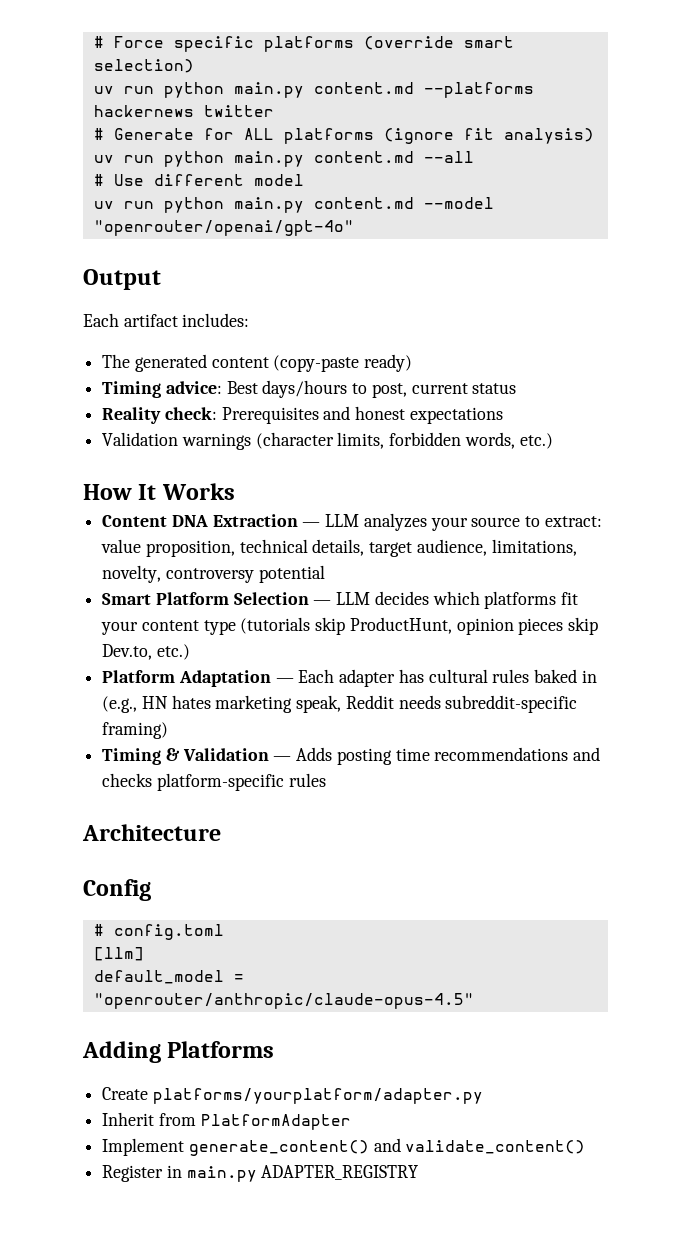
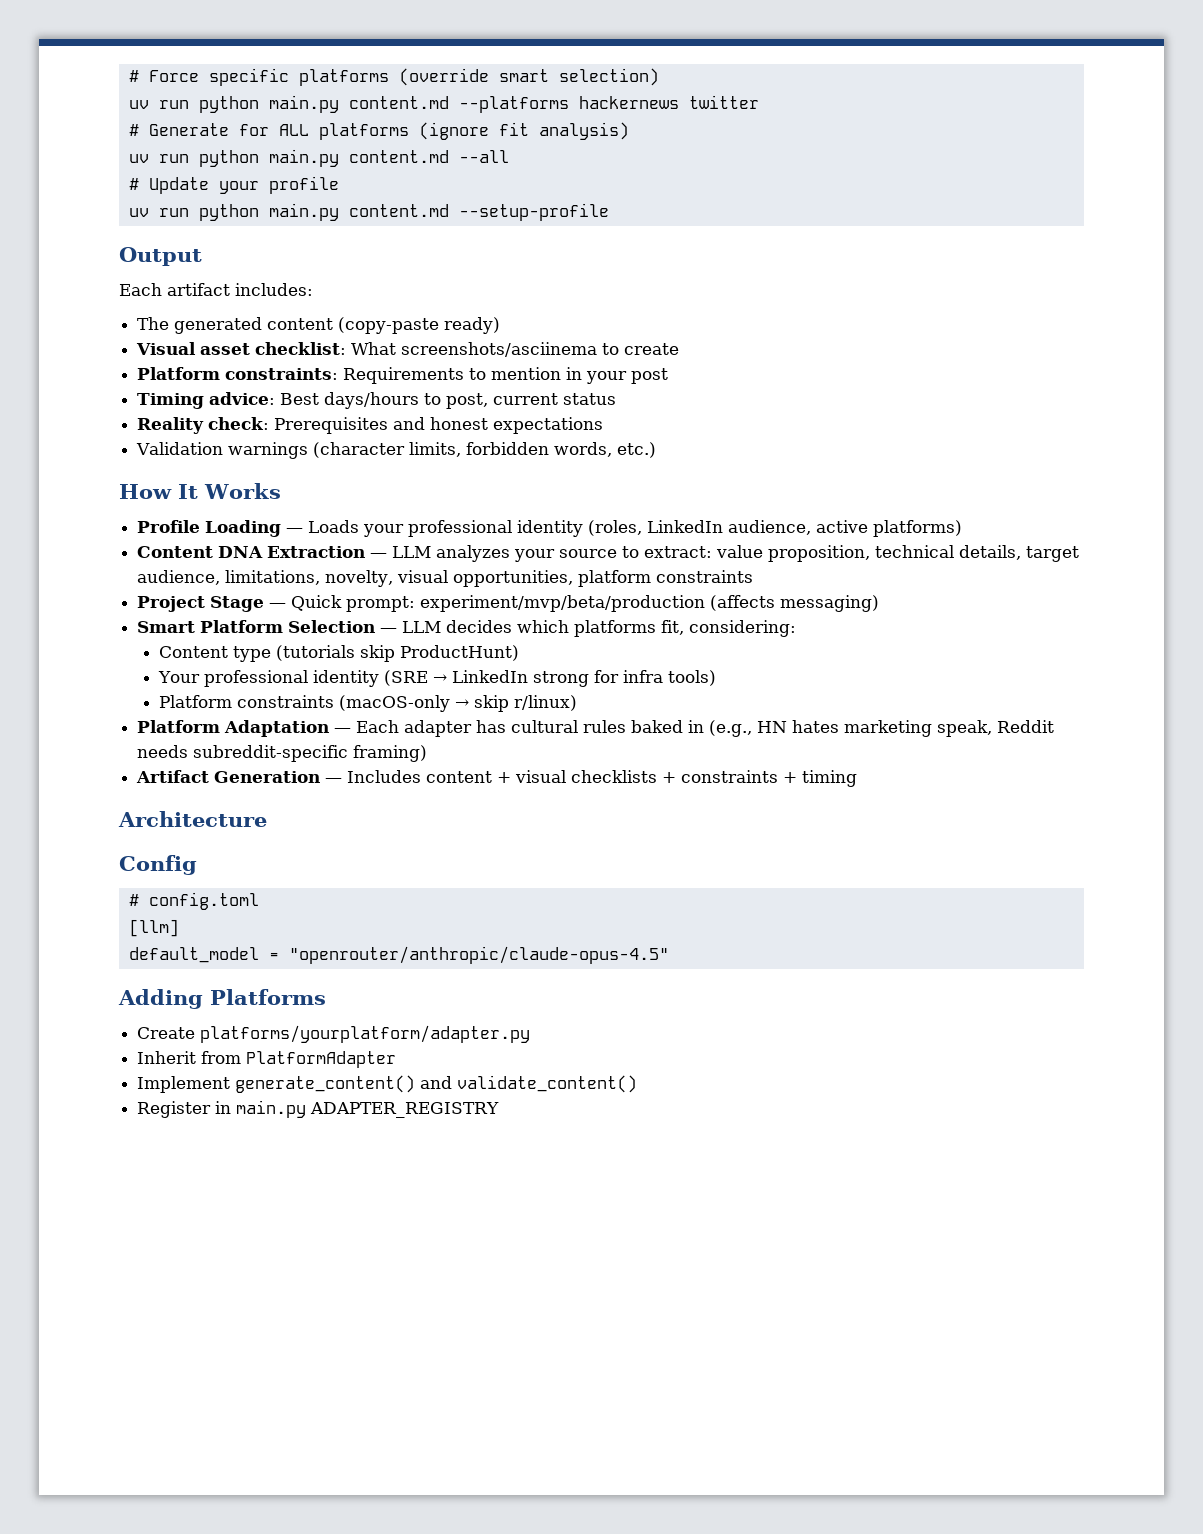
- # Use different model
- uv run python main.py content.md --model "openrouter/openai/gpt-4o"
+ # Update your profile
+ uv run python main.py content.md --setup-profile
+ Visual asset checklist: What screenshots/asciinema to create
+ Platform constraints: Requirements to mention in your post
+ Profile Loading — Loads your professional identity (roles, LinkedIn audience, active platforms)
- Content DNA Extraction — LLM analyzes your source to extract: value proposition, technical details, target audience, limitations, novelty, controversy potential
+ Content DNA Extraction — LLM analyzes your source to extract: value proposition, technical details, target audience, limitations, novelty, visual opportunities, platform constraints
+ Project Stage — Quick prompt: experiment/mvp/beta/production (affects messaging)
- Smart Platform Selection — LLM decides which platforms fit your content type (tutorials skip ProductHunt, opinion pieces skip Dev.to, etc.)
+ Smart Platform Selection — LLM decides which platforms fit, considering:
+ Content type (tutorials skip ProductHunt)
+ Your professional identity (SRE → LinkedIn strong for infra tools)
+ Platform constraints (macOS-only → skip r/linux)
- Timing & Validation — Adds posting time recommendations and checks platform-specific rules
+ Artifact Generation — Includes content + visual checklists + constraints + timing

